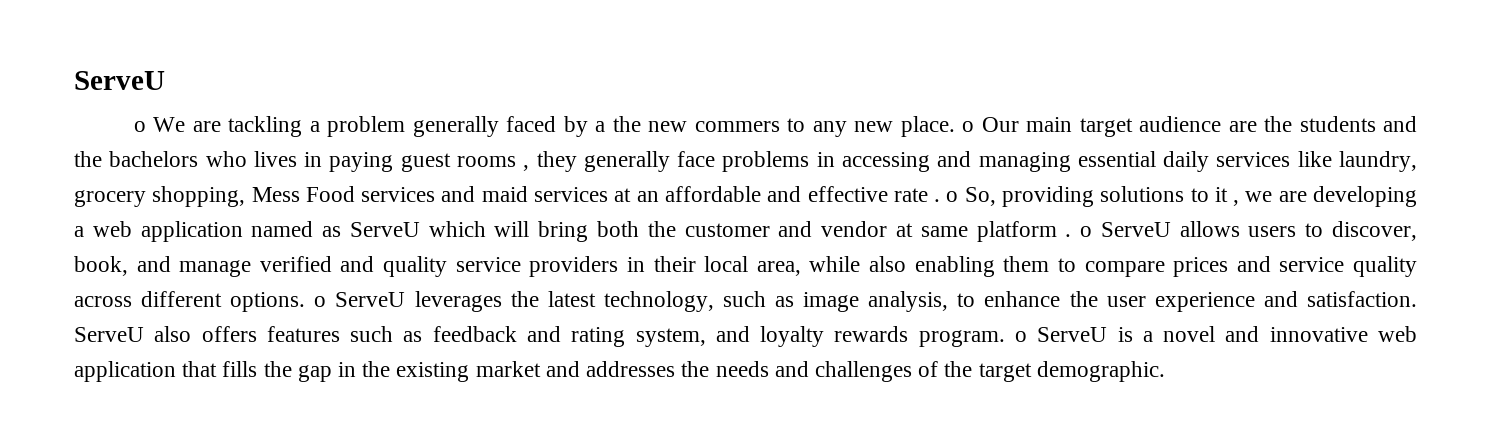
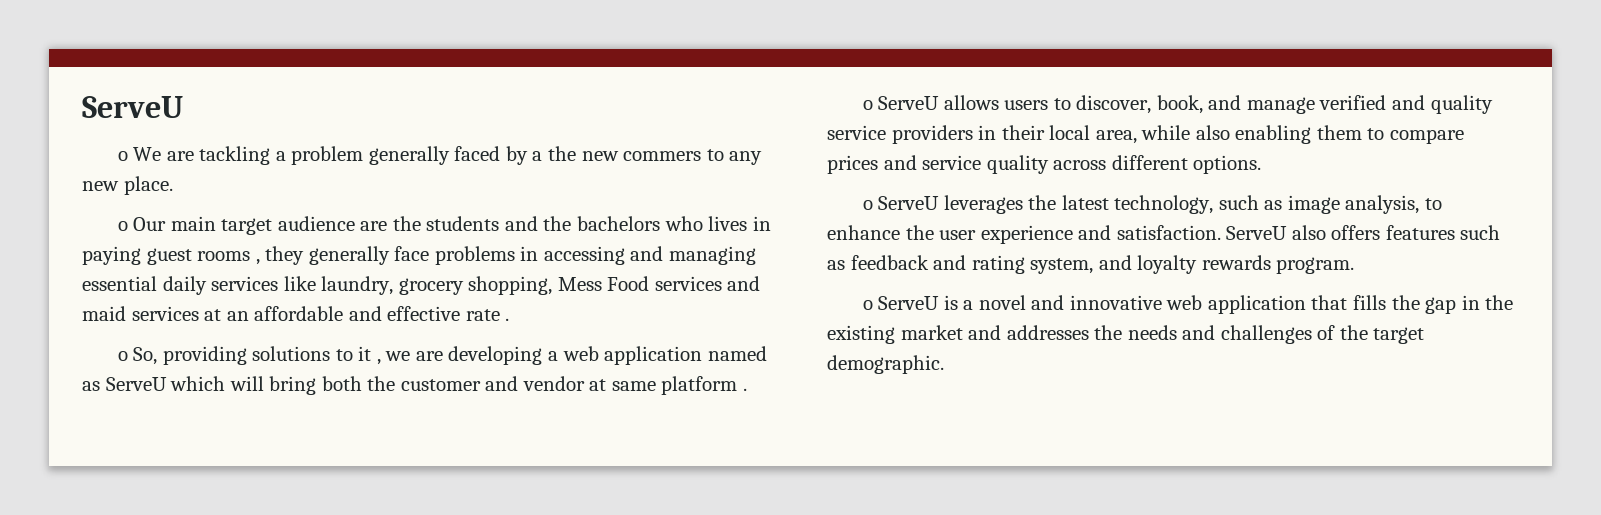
- o We are tackling a problem generally faced by a the new commers to any new place. o Our main target audience are the students and the bachelors who lives in paying guest rooms , they generally face problems in accessing and managing essential daily services like laundry, grocery shopping, Mess Food services and maid services at an affordable and effective rate . o So, providing solutions to it , we are developing a web application named as ServeU which will bring both the customer and vendor at same platform . o ServeU allows users to discover, book, and manage verified and quality service providers in their local area, while also enabling them to compare prices and service quality across different options. o ServeU leverages the latest technology, such as image analysis, to enhance the user experience and satisfaction.
+ o We are tackling a problem generally faced by a the new commers to any new place.
+ o Our main target audience are the students and the bachelors who lives in paying guest rooms , they generally face problems in accessing and managing essential daily services like laundry, grocery shopping, Mess Food services and maid services at an affordable and effective rate .
+ o So, providing solutions to it , we are developing a web application named as ServeU which will bring both the customer and vendor at same platform .
+ o ServeU allows users to discover, book, and manage verified and quality service providers in their local area, while also enabling them to compare prices and service quality across different options.
+ o ServeU leverages the latest technology, such as image analysis, to enhance the user experience and satisfaction.
- ServeU also offers features such as feedback and rating system, and loyalty rewards program. o ServeU is a novel and innovative web application that fills the gap in the existing market and addresses the needs and challenges of the target demographic.
+ ServeU also offers features such as feedback and rating system, and loyalty rewards program.
+ o ServeU is a novel and innovative web application that fills the gap in the existing market and addresses the needs and challenges of the target demographic.

